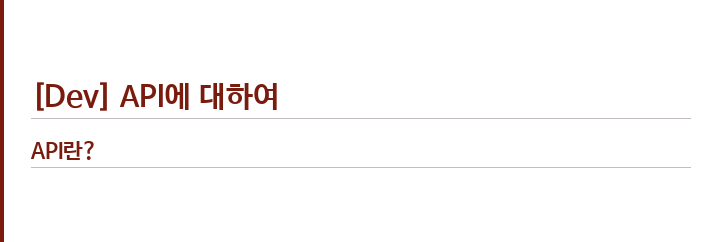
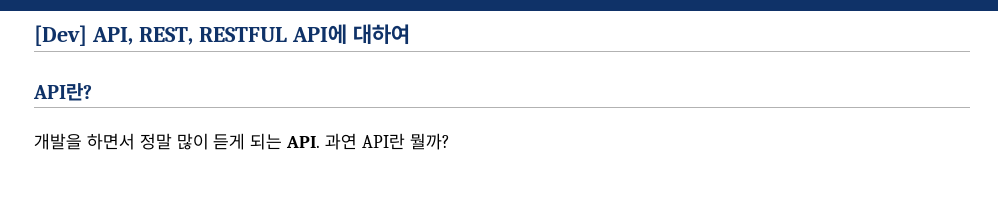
- [Dev] API에 대하여
+ [Dev] API, REST, RESTFUL API에 대하여
+ 개발을 하면서 정말 많이 듣게 되는 API. 과연 API란 뭘까?

